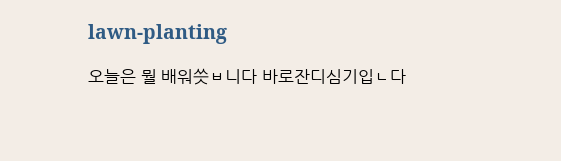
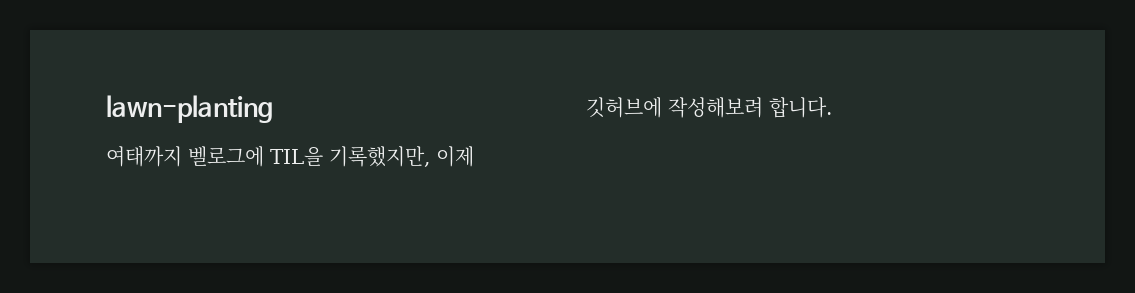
- 오늘은 뭘 배워씃ㅂ니다 바로잔디심기입ㄴ다
+ 여태까지 벨로그에 TIL을 기록했지만, 이제 깃허브에 작성해보려 합니다.

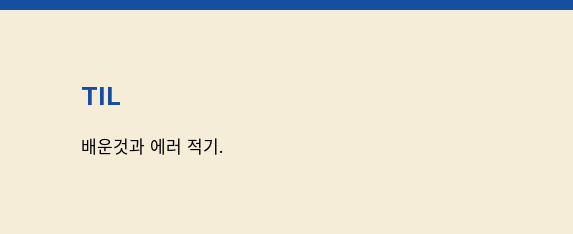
- lawn-planting
- 여태까지 벨로그에 TIL을 기록했지만, 이제 깃허브에 작성해보려 합니다.
+ TIL
+ 배운것과 에러 적기.

